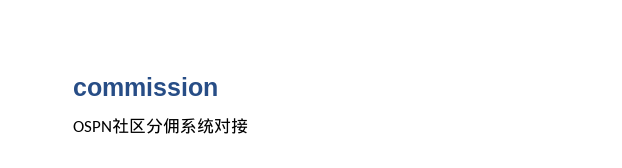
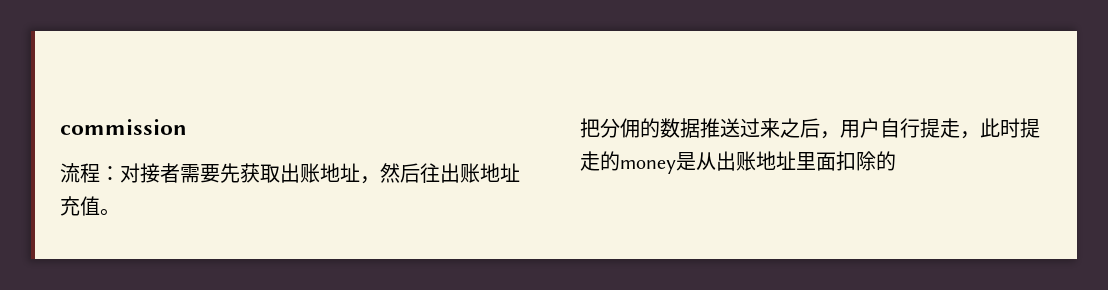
- OSPN社区分佣系统对接
+ 流程：对接者需要先获取出账地址，然后往出账地址充值。
+ 把分佣的数据推送过来之后，用户自行提走，此时提走的money是从出账地址里面扣除的

